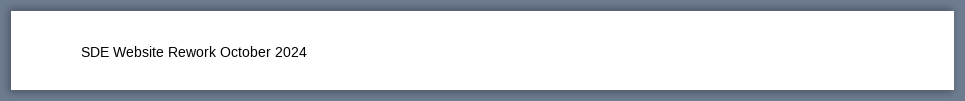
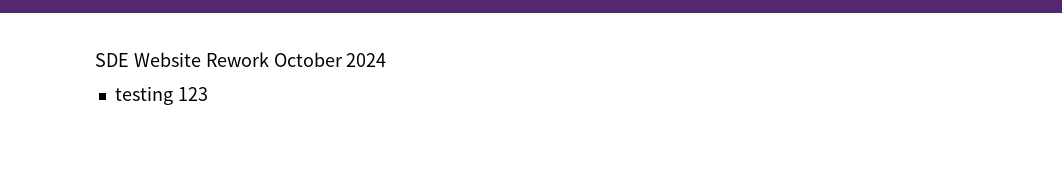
+ testing 123

